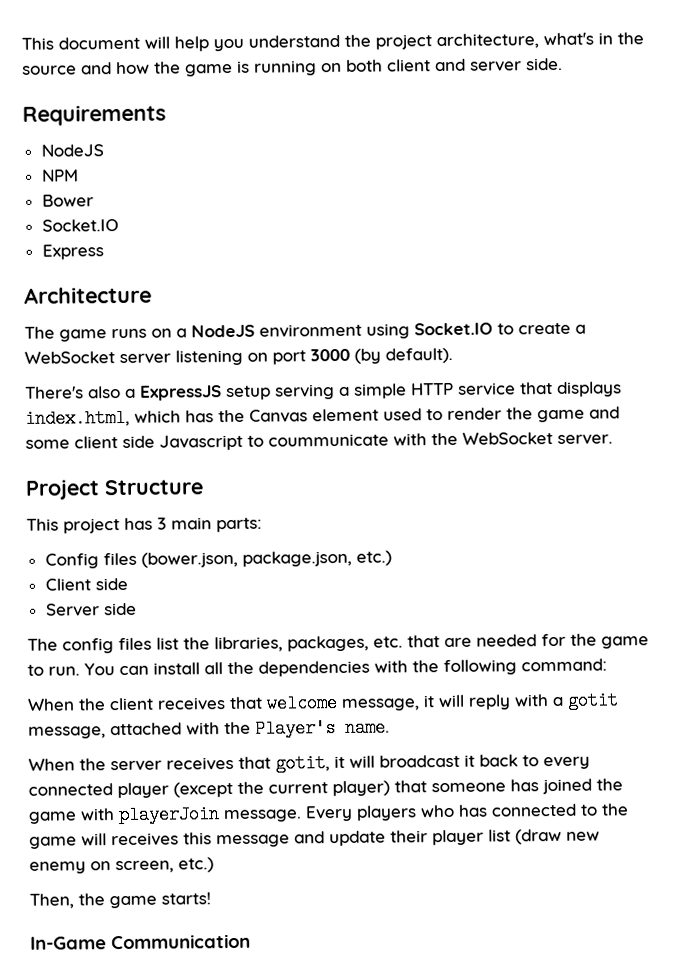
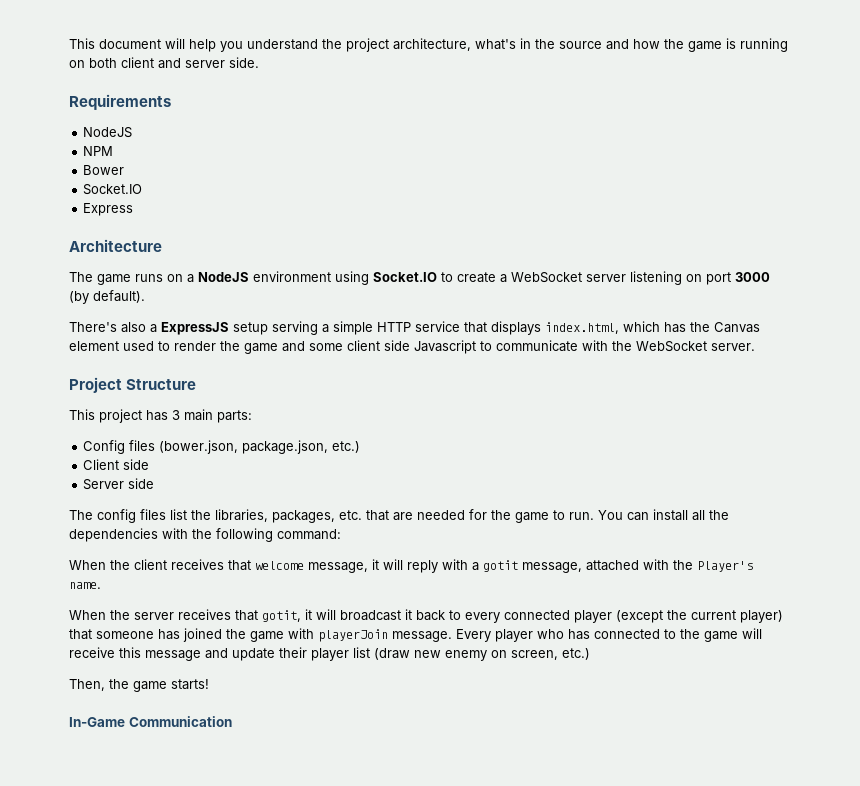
- There's also a ExpressJS setup serving a simple HTTP service that displays index.html, which has the Canvas element used to render the game and some client side Javascript to coummunicate with the WebSocket server.
+ There's also a ExpressJS setup serving a simple HTTP service that displays index.html, which has the Canvas element used to render the game and some client side Javascript to communicate with the WebSocket server.
- Every players who has connected to the game will receives this message and update their player list (draw new enemy on screen, etc.)
+ Every player who has connected to the game will receive this message and update their player list (draw new enemy on screen, etc.)

